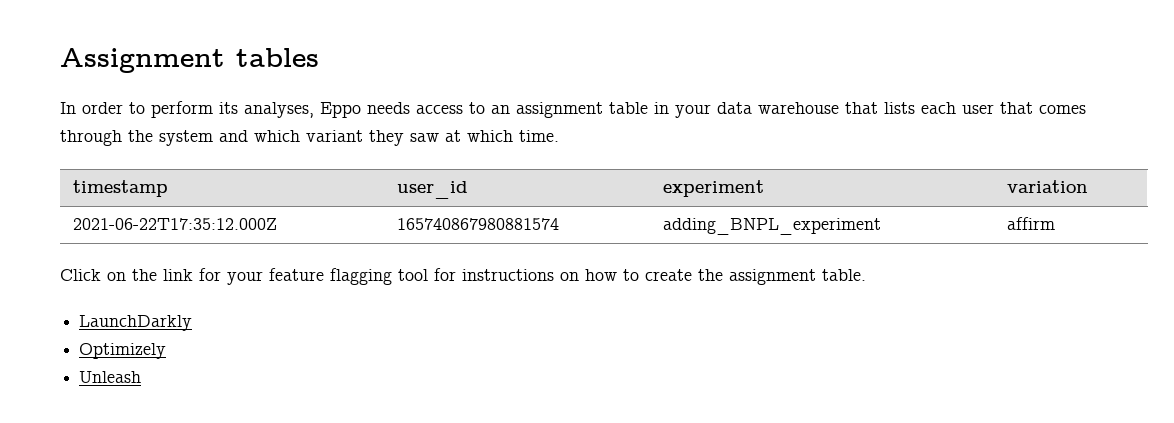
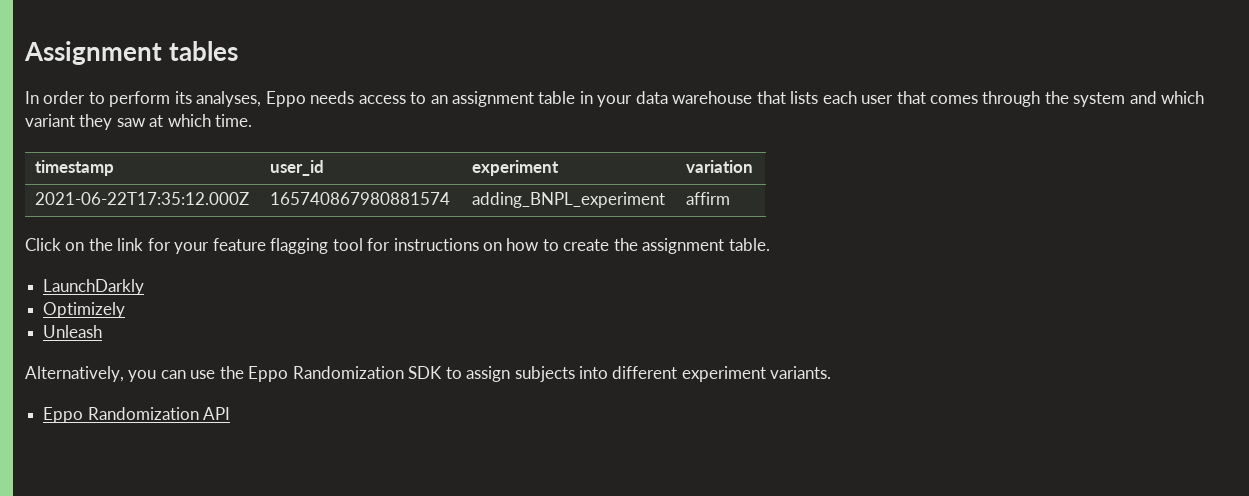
+ Alternatively, you can use the Eppo Randomization SDK to assign subjects into different experiment variants.
+ Eppo Randomization API

